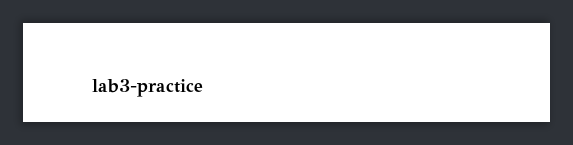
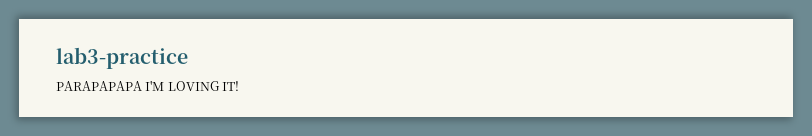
+ PARAPAPAPA I'M LOVING IT!

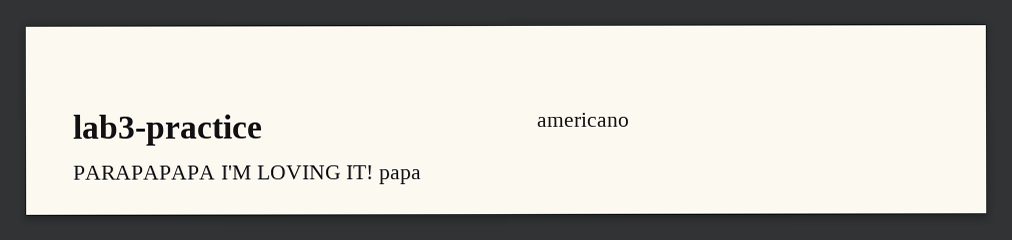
- PARAPAPAPA I'M LOVING IT!
+ PARAPAPAPA I'M LOVING IT! papa americano

